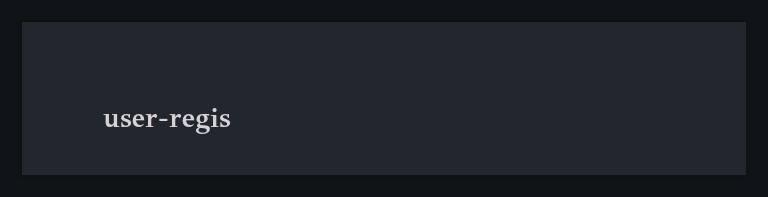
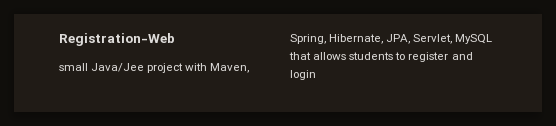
- user-regis
+ Registration-Web
+ small Java/Jee project with Maven, Spring, Hibernate, JPA, Servlet, MySQL that allows students to register and login

